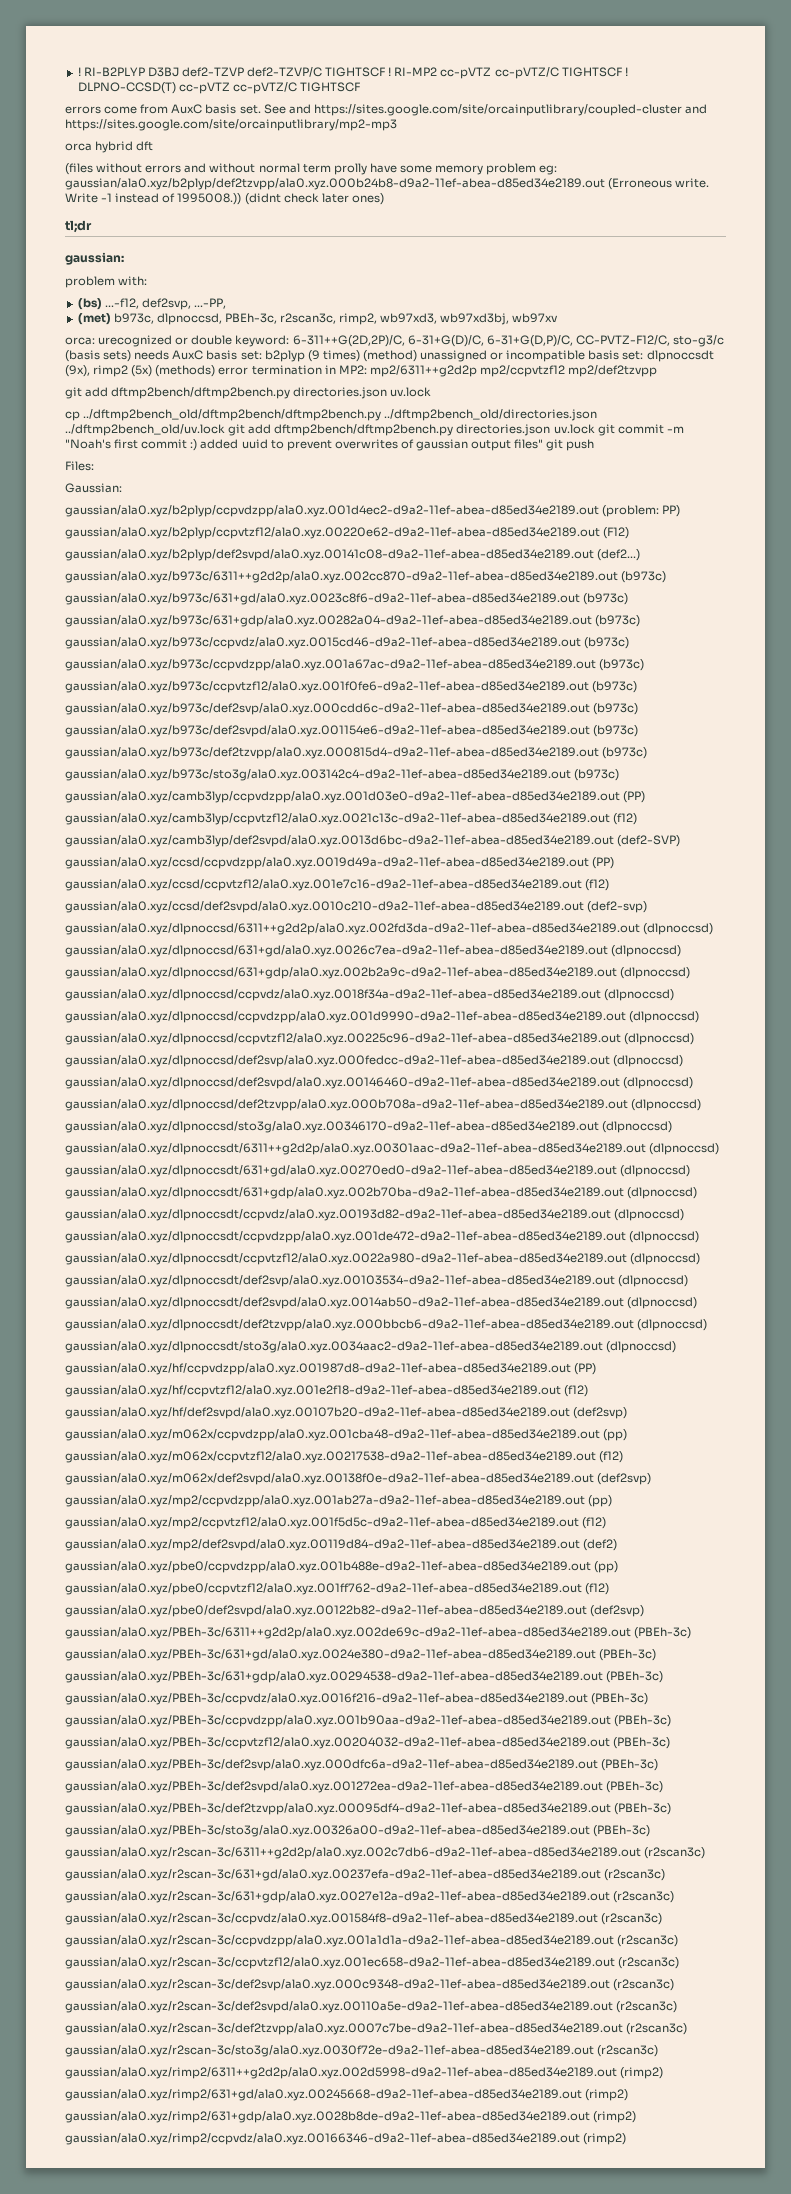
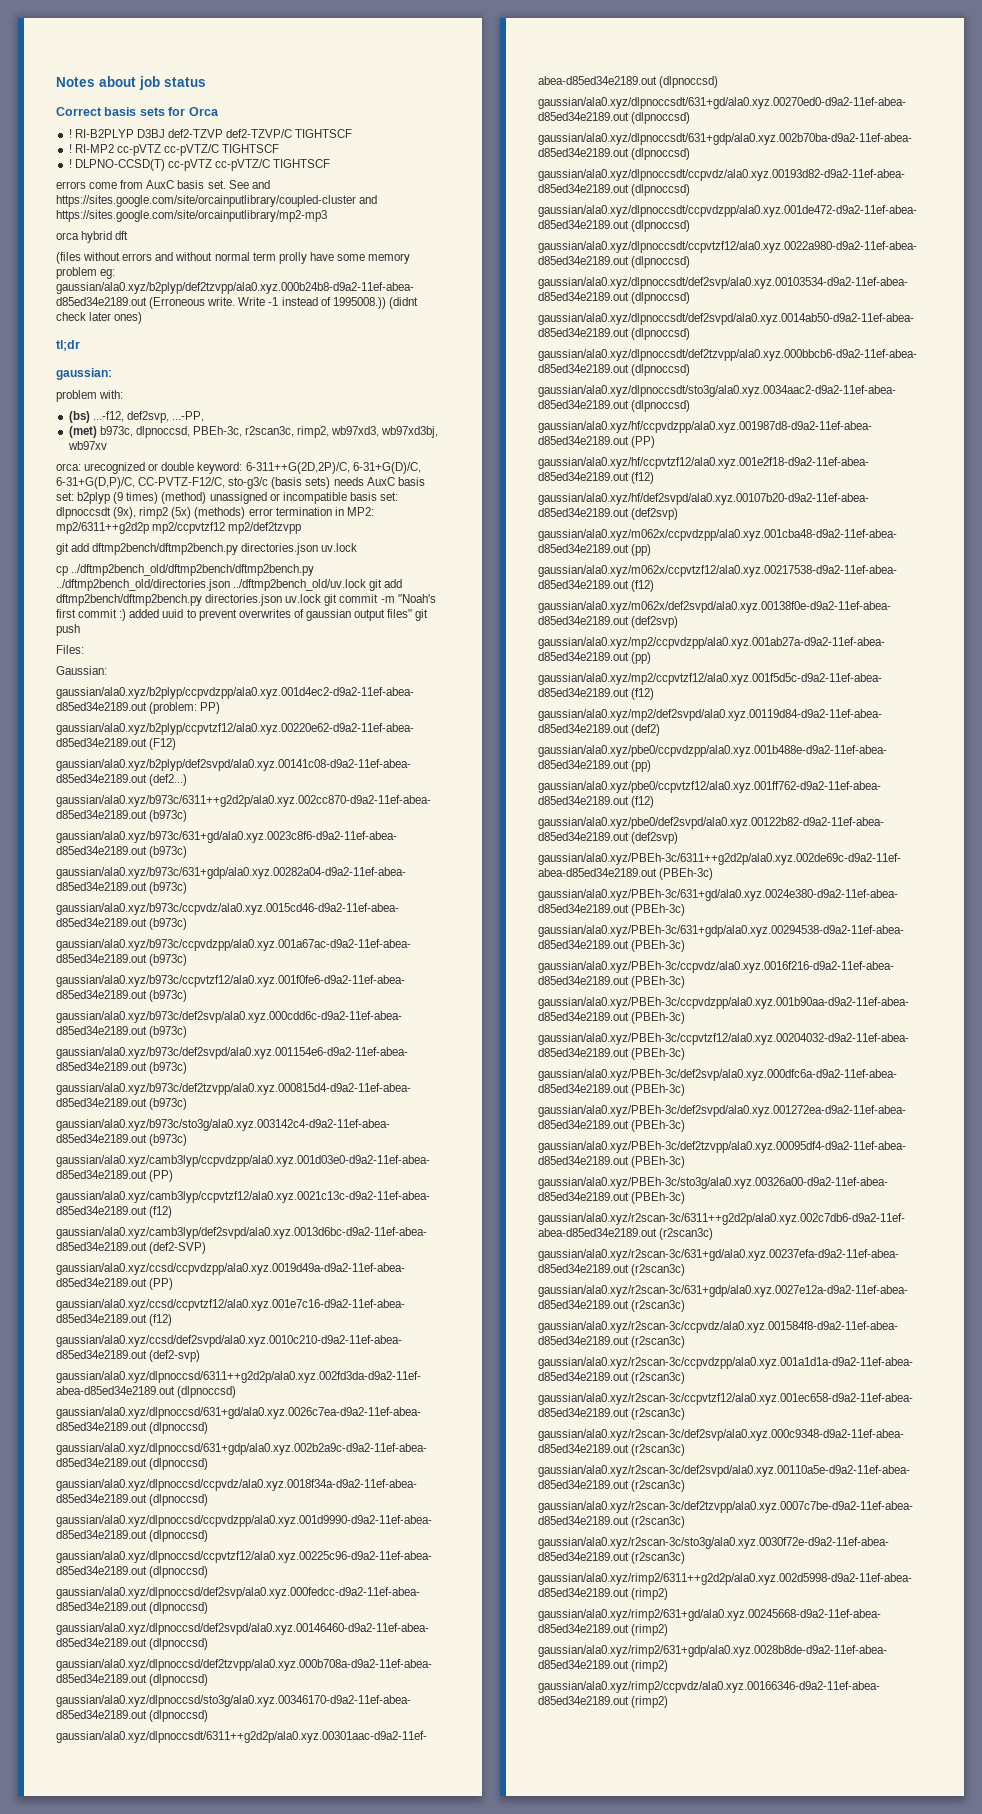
+ Notes about job status
+ Correct basis sets for Orca
- RI-B2PLYP D3BJ def2-TZVP def2-TZVP/C TIGHTSCF !
+ RI-B2PLYP D3BJ def2-TZVP def2-TZVP/C TIGHTSCF
+ !
- RI-MP2 cc-pVTZ cc-pVTZ/C TIGHTSCF !
+ RI-MP2 cc-pVTZ cc-pVTZ/C TIGHTSCF
+ !

